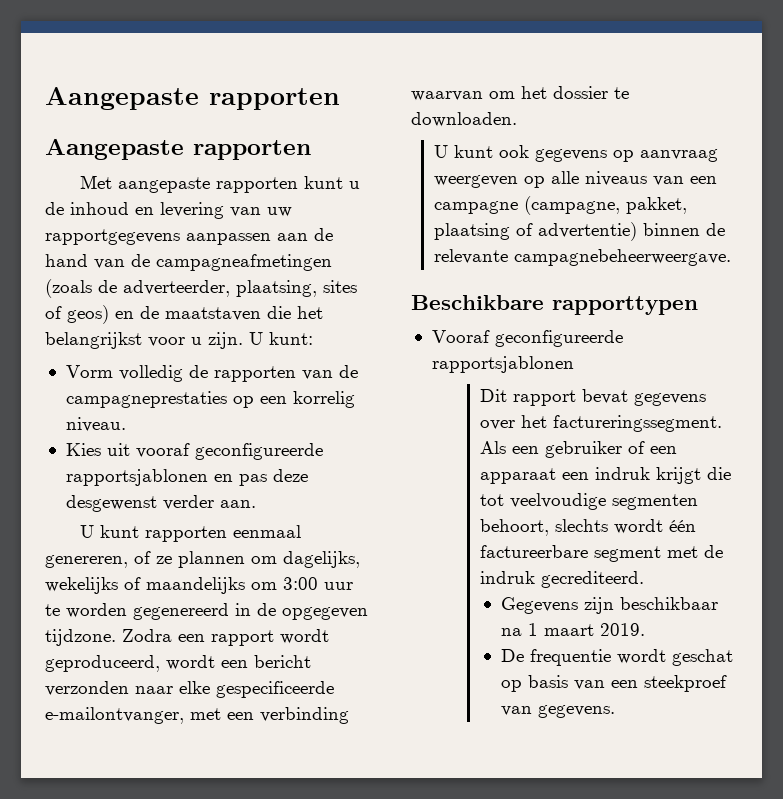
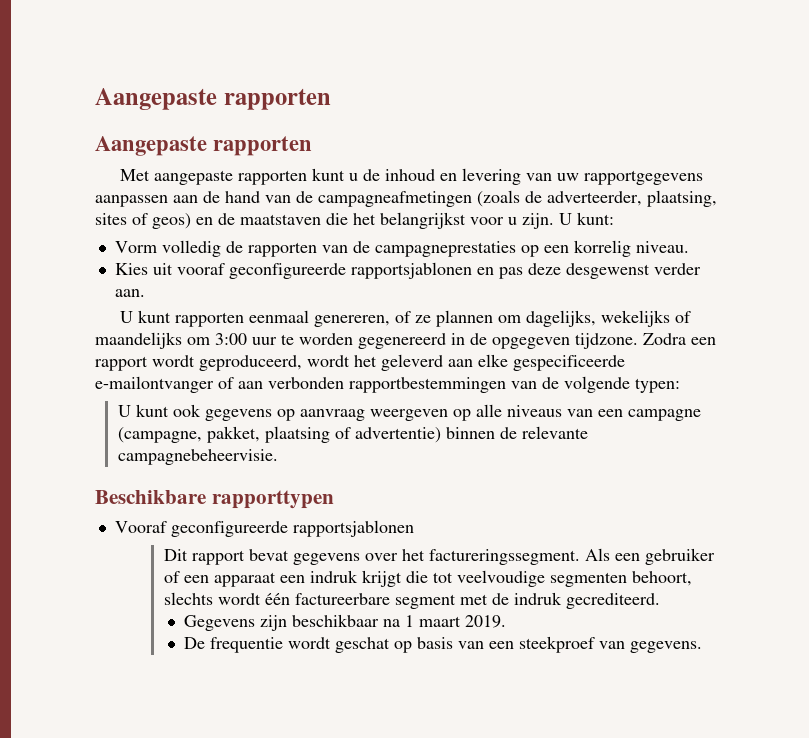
- Zodra een rapport wordt geproduceerd, wordt een bericht verzonden naar elke gespecificeerde e-mailontvanger, met een verbinding waarvan om het dossier te downloaden.
+ Zodra een rapport wordt geproduceerd, wordt het geleverd aan elke gespecificeerde e-mailontvanger of aan verbonden rapportbestemmingen van de volgende typen:
- U kunt ook gegevens op aanvraag weergeven op alle niveaus van een campagne (campagne, pakket, plaatsing of advertentie) binnen de relevante campagnebeheerweergave.
+ U kunt ook gegevens op aanvraag weergeven op alle niveaus van een campagne (campagne, pakket, plaatsing of advertentie) binnen de relevante campagnebeheervisie.

